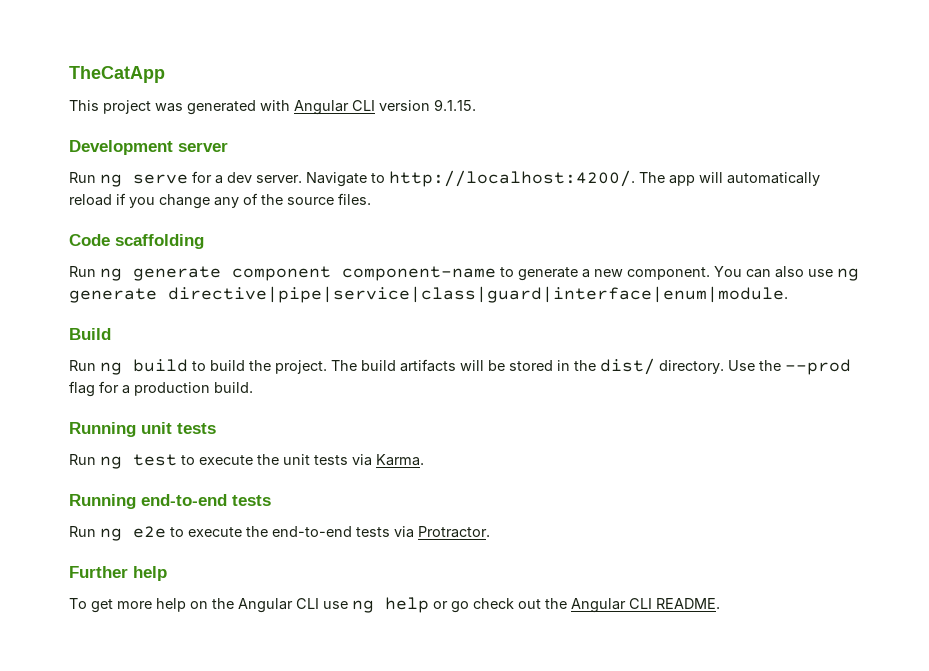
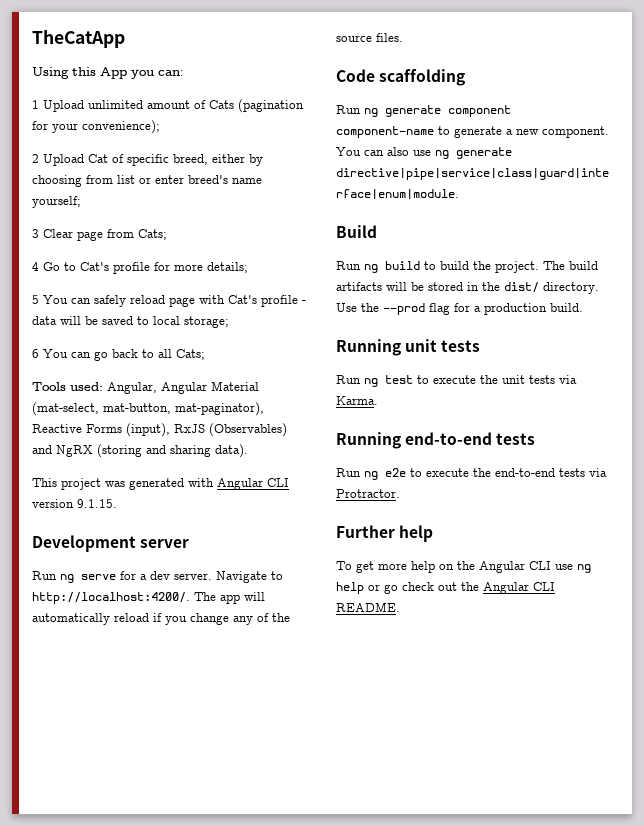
+ Using this App you can:
+ 1 Upload unlimited amount of Cats (pagination for your convenience);
+ 2 Upload Cat of specific breed, either by choosing from list or enter breed's name yourself;
+ 3 Clear page from Cats;
+ 4 Go to Cat's profile for more details;
+ 5 You can safely reload page with Cat's profile - data will be saved to local storage;
+ 6 You can go back to all Cats;
+ Tools used: Angular, Angular Material (mat-select, mat-button, mat-paginator), Reactive Forms (input), RxJS (Observables) and NgRX (storing and sharing data).

